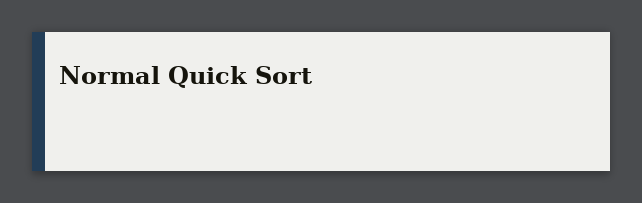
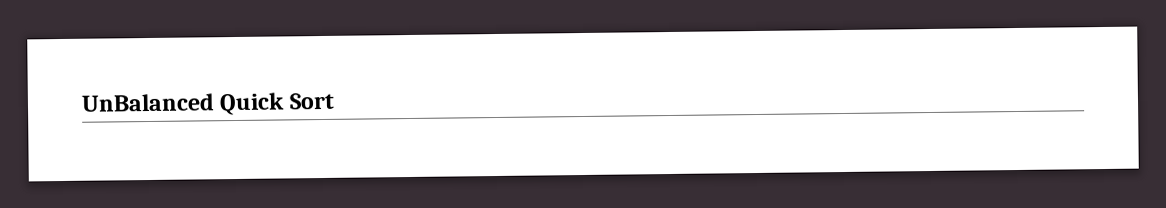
- Normal Quick Sort
+ UnBalanced Quick Sort

